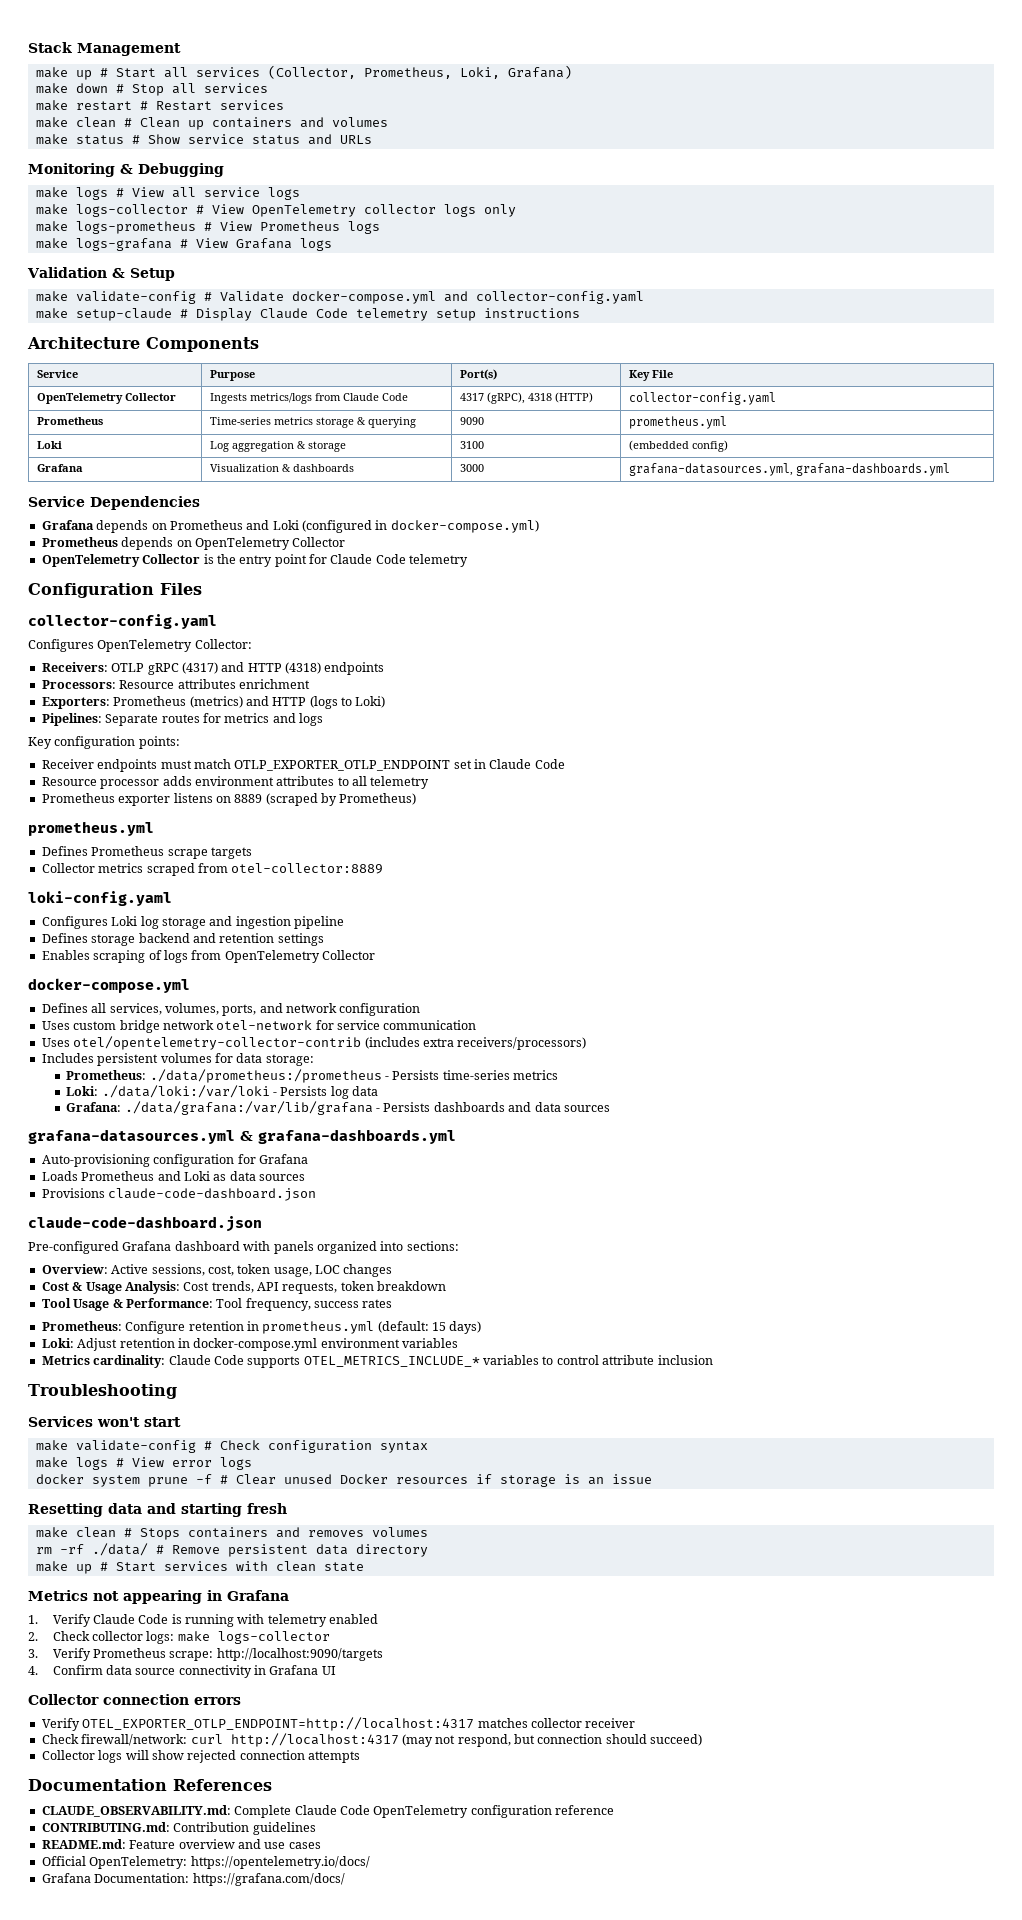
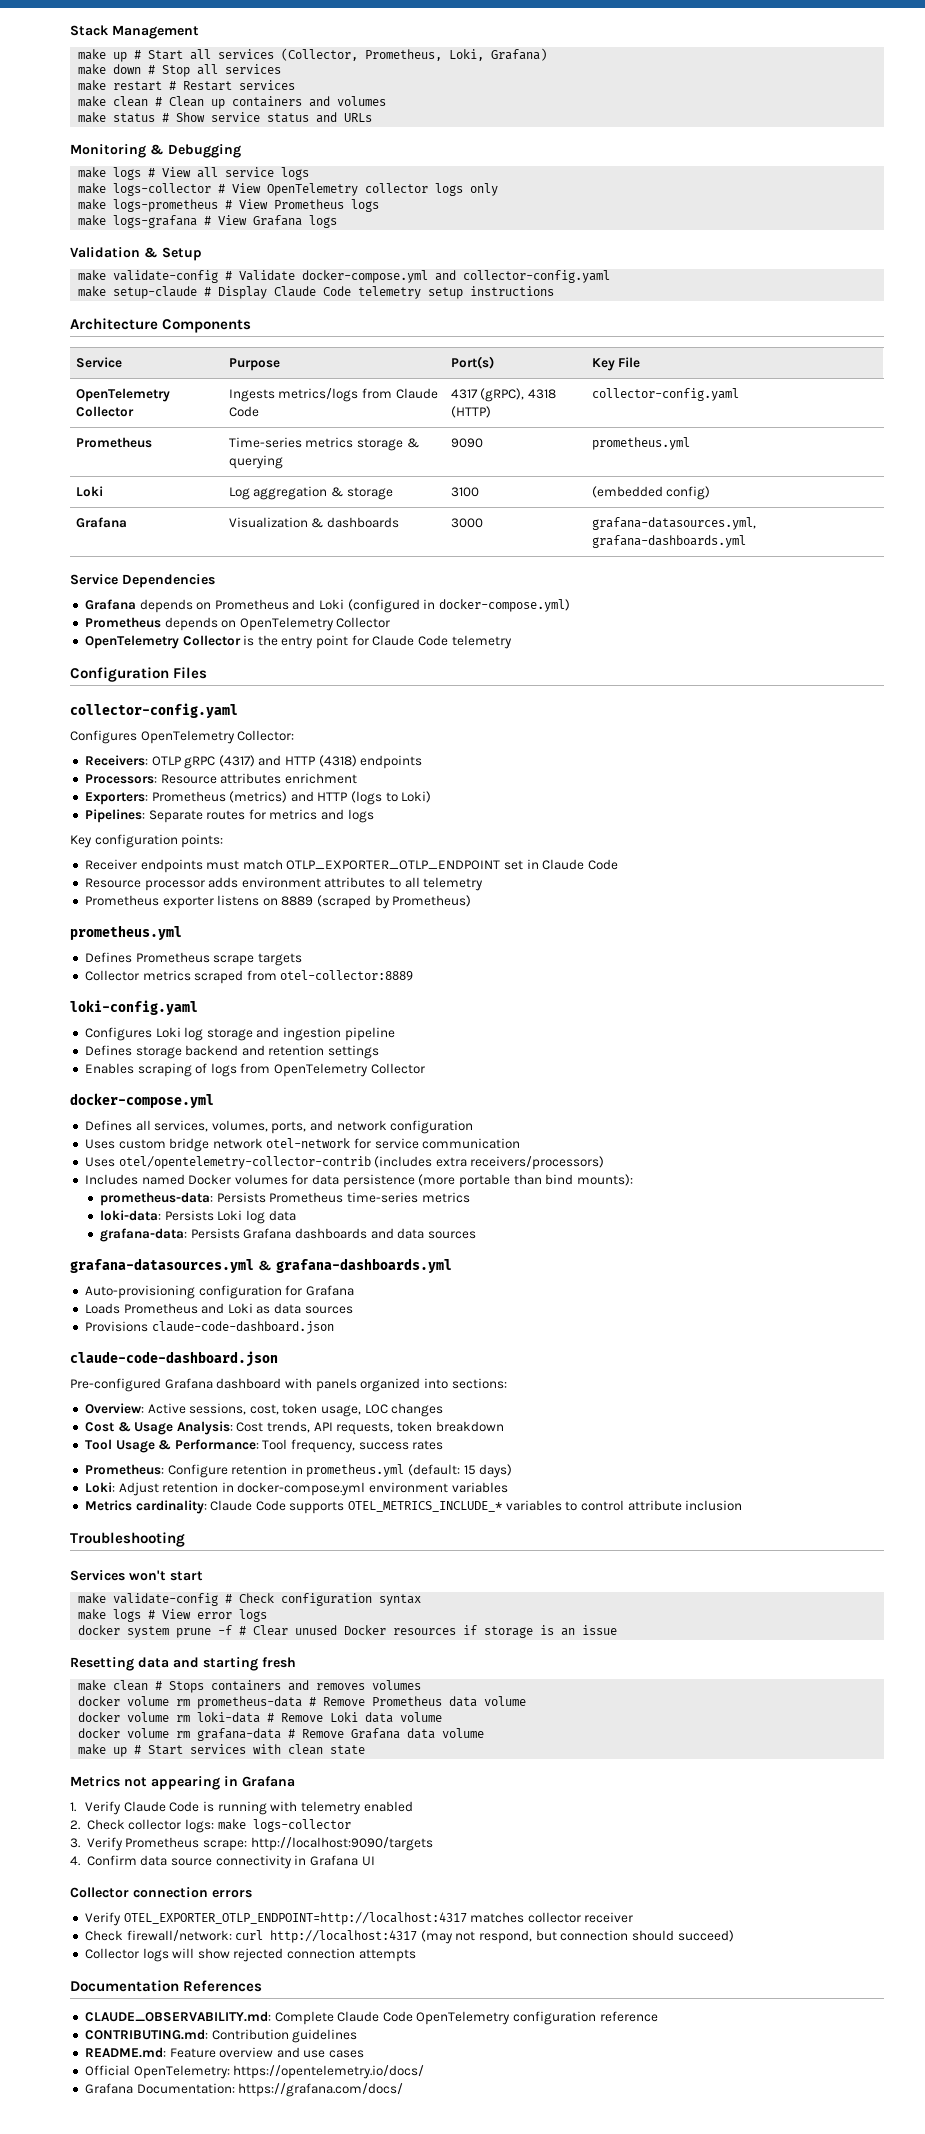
- Includes persistent volumes for data storage:
- Prometheus: ./data/prometheus:/prometheus - Persists time-series metrics
- Loki: ./data/loki:/var/loki - Persists log data
- Grafana: ./data/grafana:/var/lib/grafana - Persists dashboards and data sources
+ Includes named Docker volumes for data persistence (more portable than bind mounts):
+ prometheus-data: Persists Prometheus time-series metrics
+ loki-data: Persists Loki log data
+ grafana-data: Persists Grafana dashboards and data sources
- rm -rf ./data/ # Remove persistent data directory
+ docker volume rm prometheus-data # Remove Prometheus data volume
+ docker volume rm loki-data # Remove Loki data volume
+ docker volume rm grafana-data # Remove Grafana data volume

